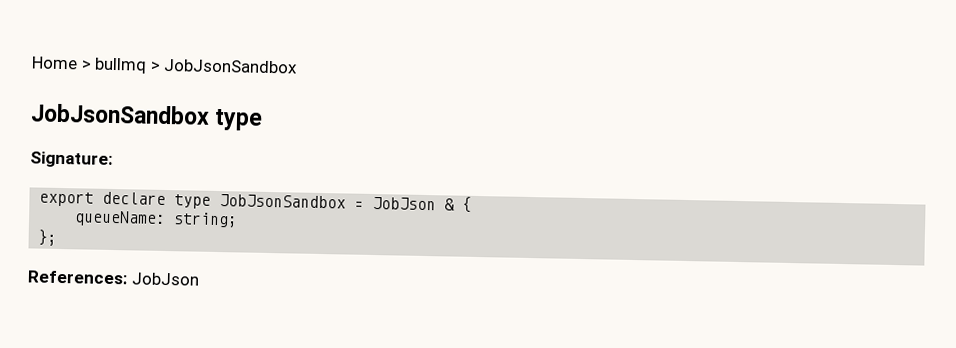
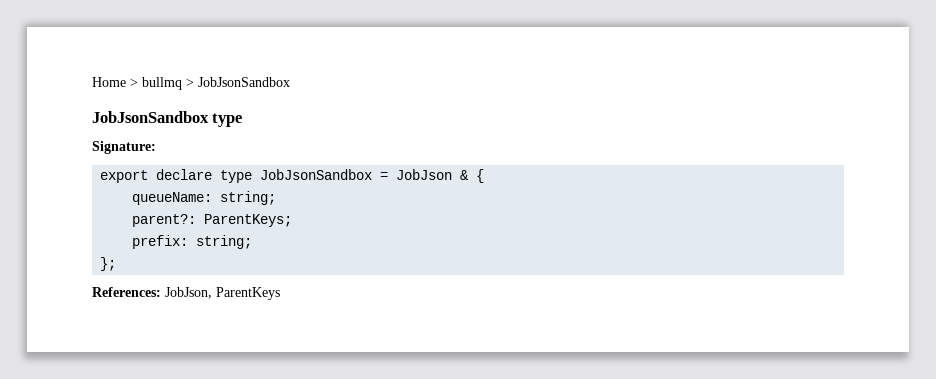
+ parent?: ParentKeys;
+ prefix: string;
- References: JobJson
+ References: JobJson, ParentKeys

